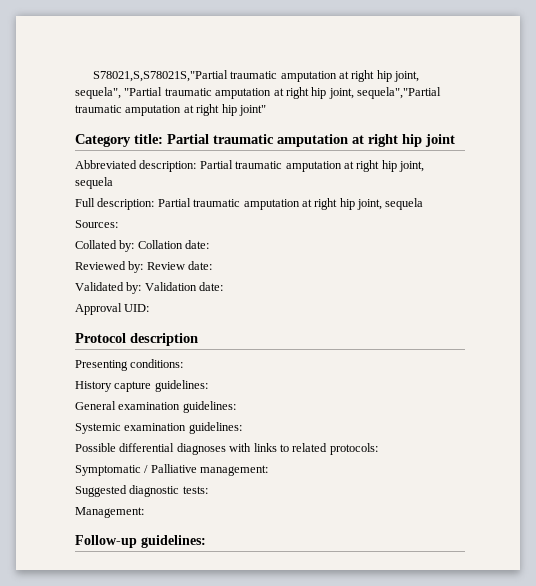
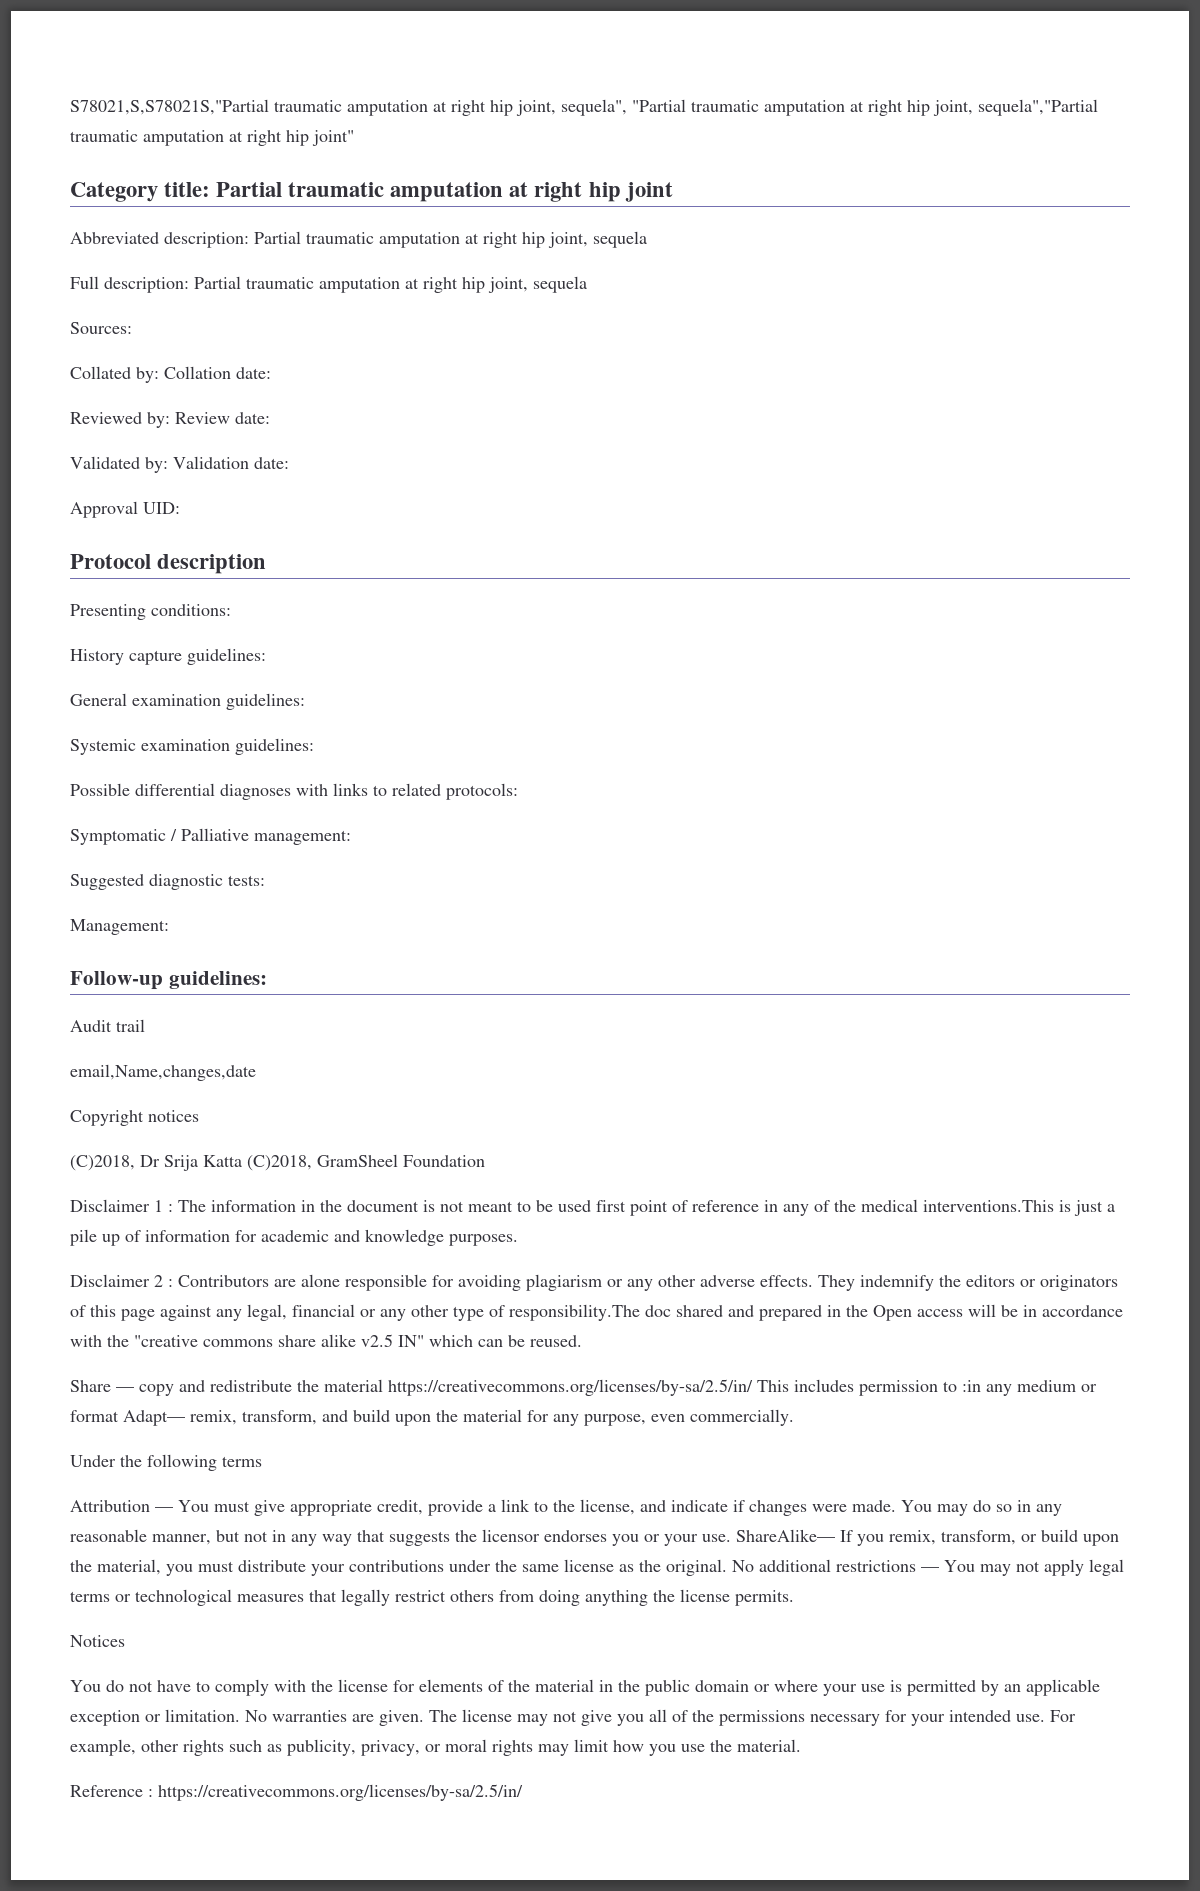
+ Audit trail
+ email,Name,changes,date
+ Copyright notices
+ (C)2018, Dr Srija Katta (C)2018, GramSheel Foundation
+ Disclaimer 1 : The information in the document is not meant to be used first point of reference in any of the medical interventions.This is just a pile up of information for academic and knowledge purposes.
+ Disclaimer 2 : Contributors are alone responsible for avoiding plagiarism or any other adverse effects. They indemnify the editors or originators of this page against any legal, financial or any other type of responsibility.The doc shared and prepared in the Open access will be in accordance with the "creative commons share alike v2.5 IN" which can be reused.
+ Share — copy and redistribute the material https://creativecommons.org/licenses/by-sa/2.5/in/ This includes permission to :in any medium or format Adapt— remix, transform, and build upon the material for any purpose, even commercially.
+ Under the following terms
+ Attribution — You must give appropriate credit, provide a link to the license, and indicate if changes were made. You may do so in any reasonable manner, but not in any way that suggests the licensor endorses you or your use. ShareAlike— If you remix, transform, or build upon the material, you must distribute your contributions under the same license as the original. No additional restrictions — You may not apply legal terms or technological measures that legally restrict others from doing anything the license permits.
+ Notices
+ You do not have to comply with the license for elements of the material in the public domain or where your use is permitted by an applicable exception or limitation. No warranties are given. The license may not give you all of the permissions necessary for your intended use. For example, other rights such as publicity, privacy, or moral rights may limit how you use the material.
+ Reference : https://creativecommons.org/licenses/by-sa/2.5/in/

